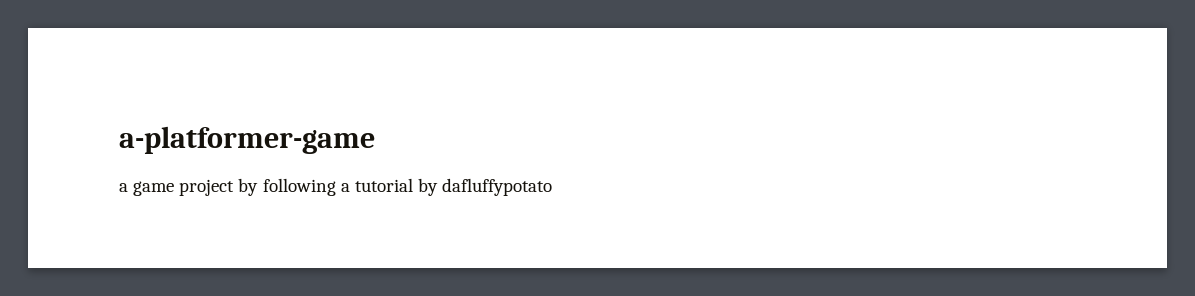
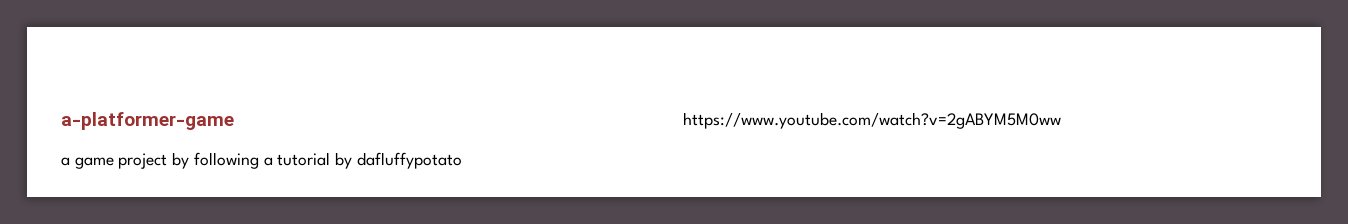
- a game project by following a tutorial by dafluffypotato
+ a game project by following a tutorial by dafluffypotato https://www.youtube.com/watch?v=2gABYM5M0ww

